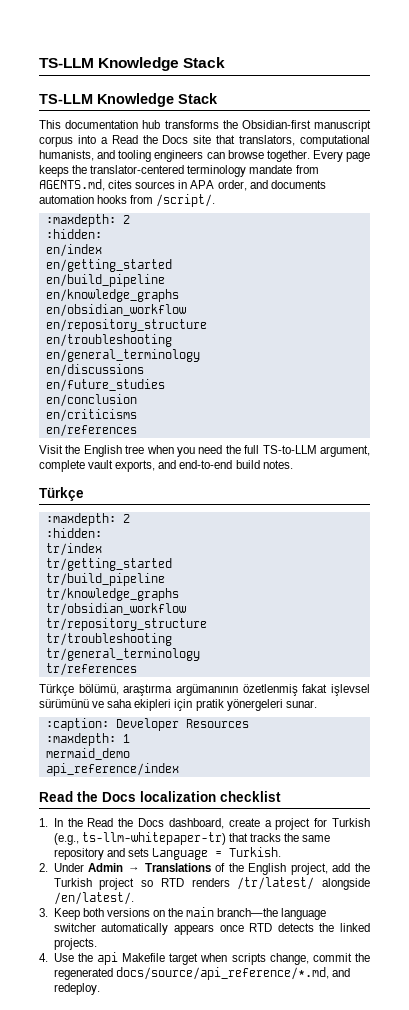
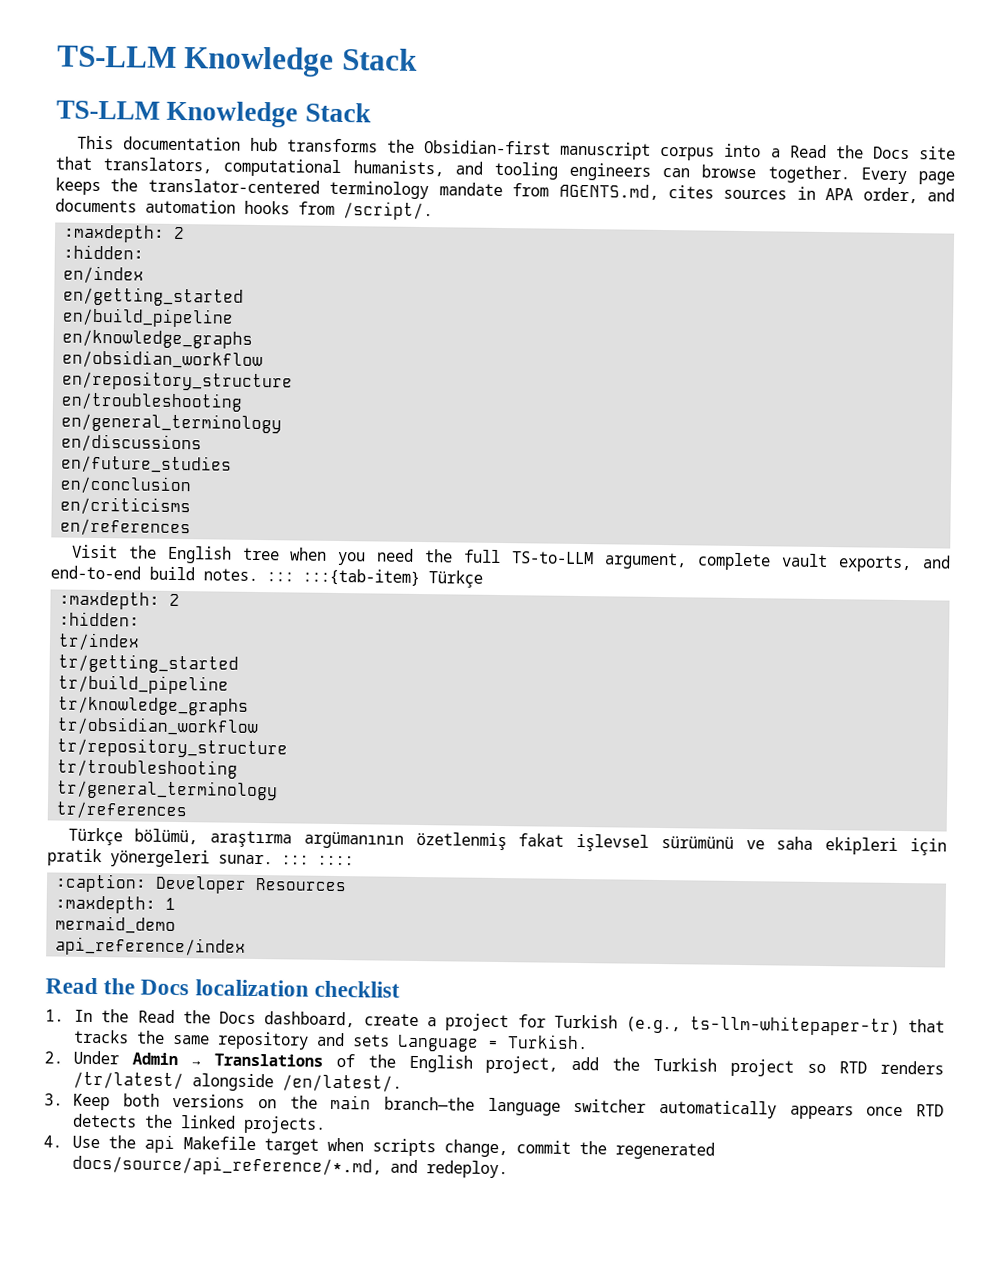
- Visit the English tree when you need the full TS-to-LLM argument, complete vault exports, and end-to-end build notes.
- Türkçe
+ Visit the English tree when you need the full TS-to-LLM argument, complete vault exports, and end-to-end build notes. ::: :::{tab-item} Türkçe
- Türkçe bölümü, araştırma argümanının özetlenmiş fakat işlevsel sürümünü ve saha ekipleri için pratik yönergeleri sunar.
+ Türkçe bölümü, araştırma argümanının özetlenmiş fakat işlevsel sürümünü ve saha ekipleri için pratik yönergeleri sunar. ::: ::::

